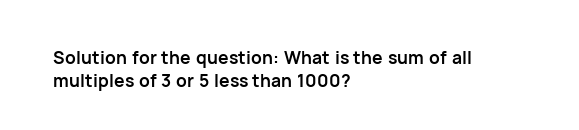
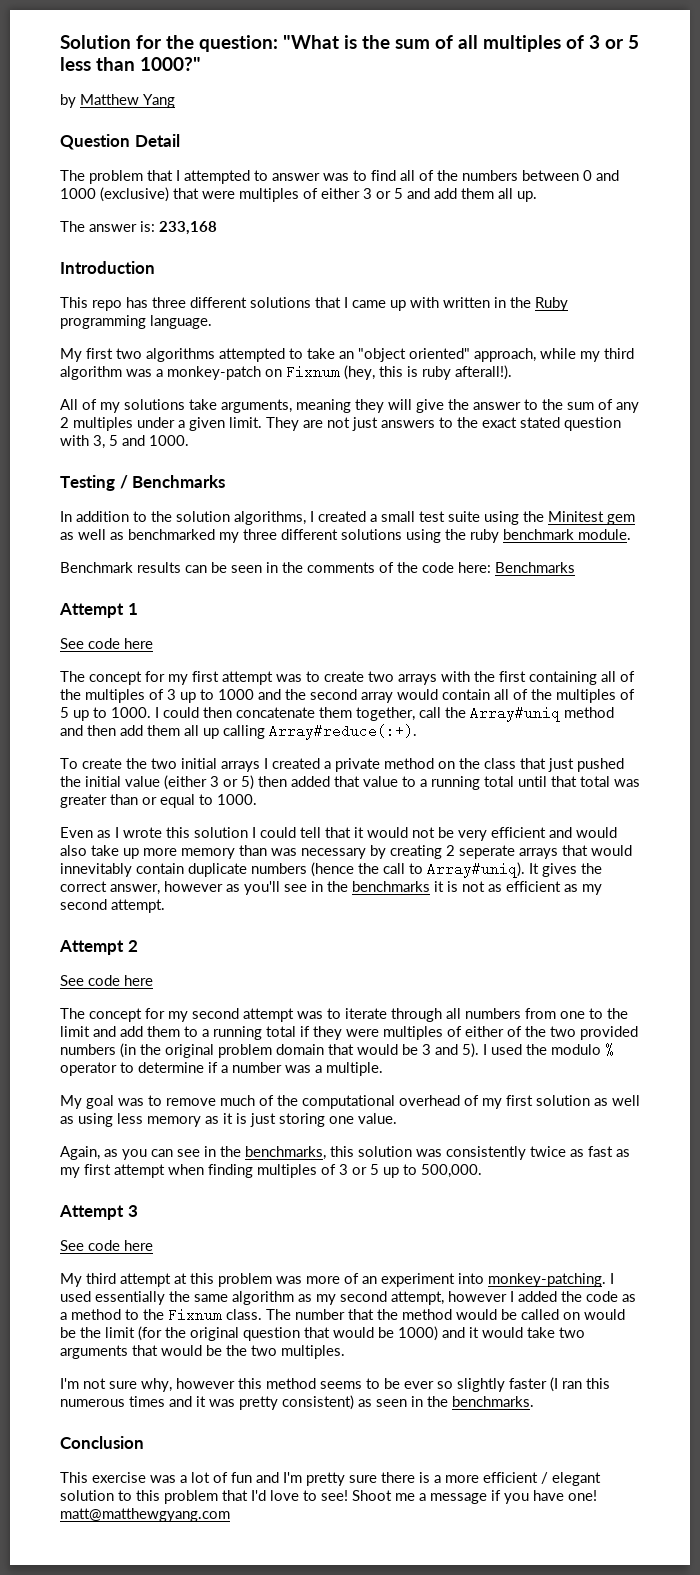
- Solution for the question: What is the sum of all multiples of 3 or 5 less than 1000?
+ Solution for the question: "What is the sum of all multiples of 3 or 5 less than 1000?"
+ by Matthew Yang
+ Question Detail
+ The problem that I attempted to answer was to find all of the numbers between 0 and 1000 (exclusive) that were multiples of either 3 or 5 and add them all up.
+ The answer is: 233,168
+ Introduction
+ This repo has three different solutions that I came up with written in the Ruby programming language.
+ My first two algorithms attempted to take an "object oriented" approach, while my third algorithm was a monkey-patch on Fixnum (hey, this is ruby afterall!).
+ All of my solutions take arguments, meaning they will give the answer to the sum of any 2 multiples under a given limit. They are not just answers to the exact stated question with 3, 5 and 1000.
+ Testing / Benchmarks
+ In addition to the solution algorithms, I created a small test suite using the Minitest gem as well as benchmarked my three different solutions using the ruby benchmark module.
+ Benchmark results can be seen in the comments of the code here: Benchmarks
+ Attempt 1
+ See code here
+ The concept for my first attempt was to create two arrays with the first containing all of the multiples of 3 up to 1000 and the second array would contain all of the multiples of 5 up to 1000. I could then concatenate them together, call the Array#uniq method and then add them all up calling Array#reduce(:+).
+ To create the two initial arrays I created a private method on the class that just pushed the initial value (either 3 or 5) then added that value to a running total until that total was greater than or equal to 1000.
+ Even as I wrote this solution I could tell that it would not be very efficient and would also take up more memory than was necessary by creating 2 seperate arrays that would innevitably contain duplicate numbers (hence the call to Array#uniq). It gives the correct answer, however as you'll see in the benchmarks it is not as efficient as my second attempt.
+ Attempt 2
+ See code here
+ The concept for my second attempt was to iterate through all numbers from one to the limit and add them to a running total if they were multiples of either of the two provided numbers (in the original problem domain that would be 3 and 5). I used the modulo % operator to determine if a number was a multiple.
+ My goal was to remove much of the computational overhead of my first solution as well as using less memory as it is just storing one value.
+ Again, as you can see in the benchmarks, this solution was consistently twice as fast as my first attempt when finding multiples of 3 or 5 up to 500,000.
+ Attempt 3
+ See code here
+ My third attempt at this problem was more of an experiment into monkey-patching. I used essentially the same algorithm as my second attempt, however I added the code as a method to the Fixnum class. The number that the method would be called on would be the limit (for the original question that would be 1000) and it would take two arguments that would be the two multiples.
+ I'm not sure why, however this method seems to be ever so slightly faster (I ran this numerous times and it was pretty consistent) as seen in the benchmarks.
+ Conclusion
+ This exercise was a lot of fun and I'm pretty sure there is a more efficient / elegant solution to this problem that I'd love to see! Shoot me a message if you have one! matt@matthewgyang.com

